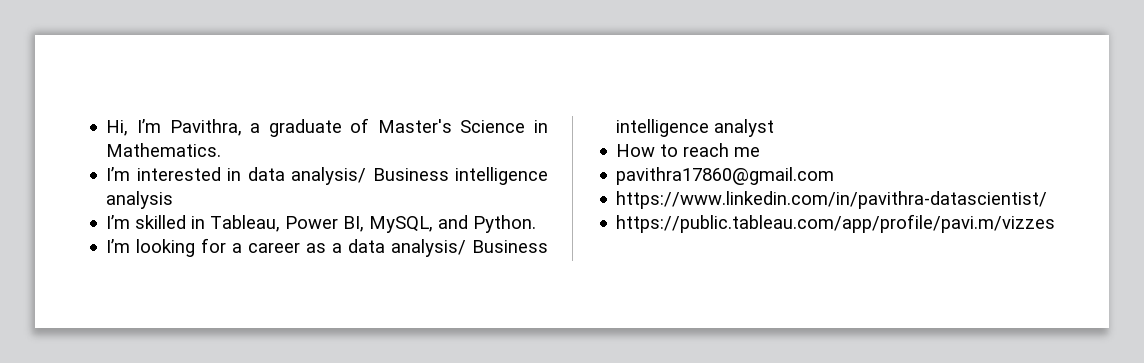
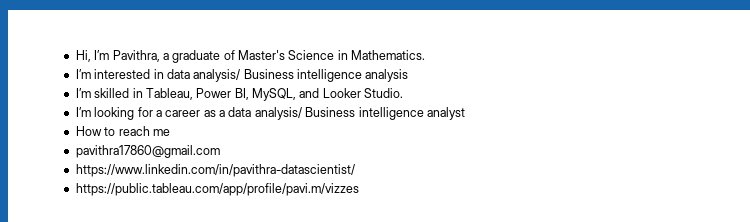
- I’m skilled in Tableau, Power BI, MySQL, and Python.
+ I’m skilled in Tableau, Power BI, MySQL, and Looker Studio.

